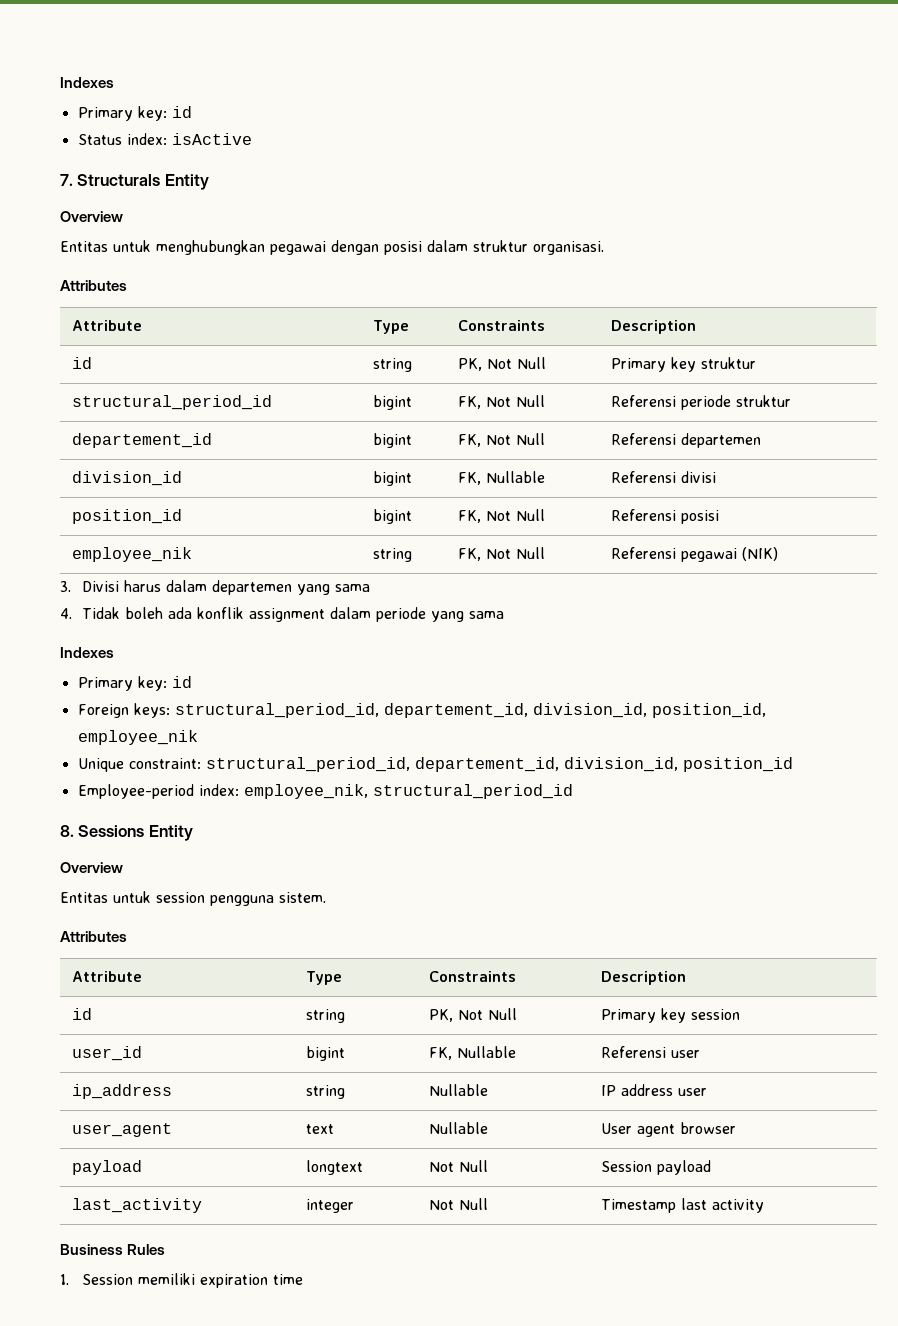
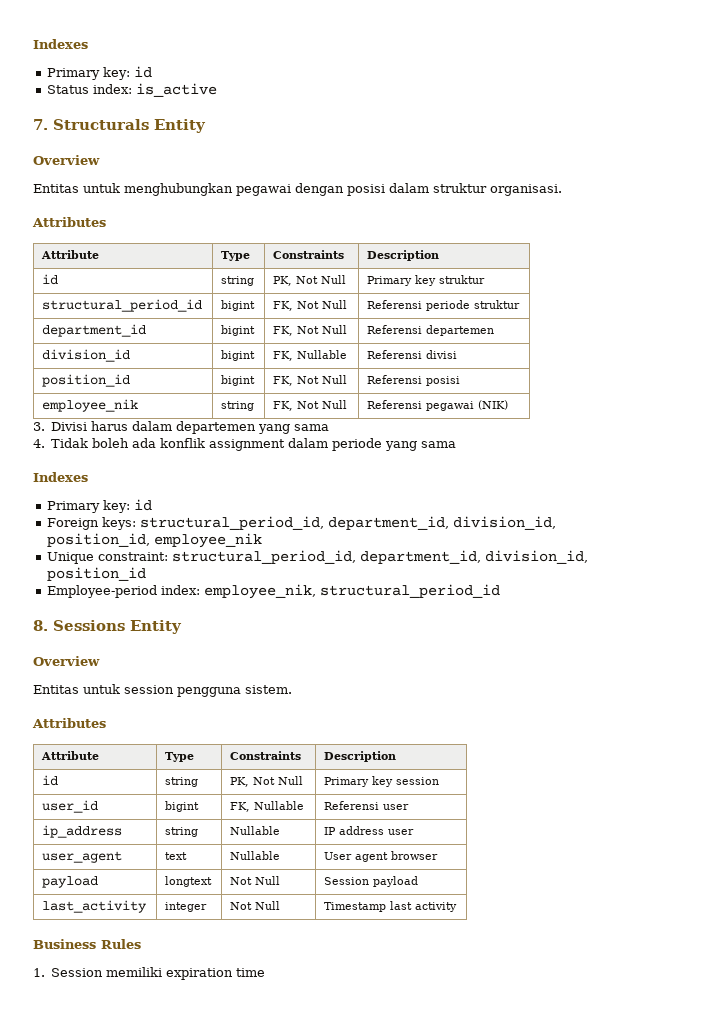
- Status index: isActive
+ Status index: is_active
- departement_id | bigint | FK, Not Null | Referensi departemen
+ department_id | bigint | FK, Not Null | Referensi departemen
- Foreign keys: structural_period_id, departement_id, division_id, position_id, employee_nik
+ Foreign keys: structural_period_id, department_id, division_id, position_id, employee_nik
- Unique constraint: structural_period_id, departement_id, division_id, position_id
+ Unique constraint: structural_period_id, department_id, division_id, position_id

